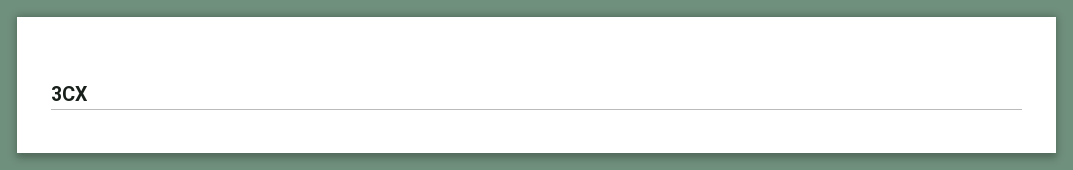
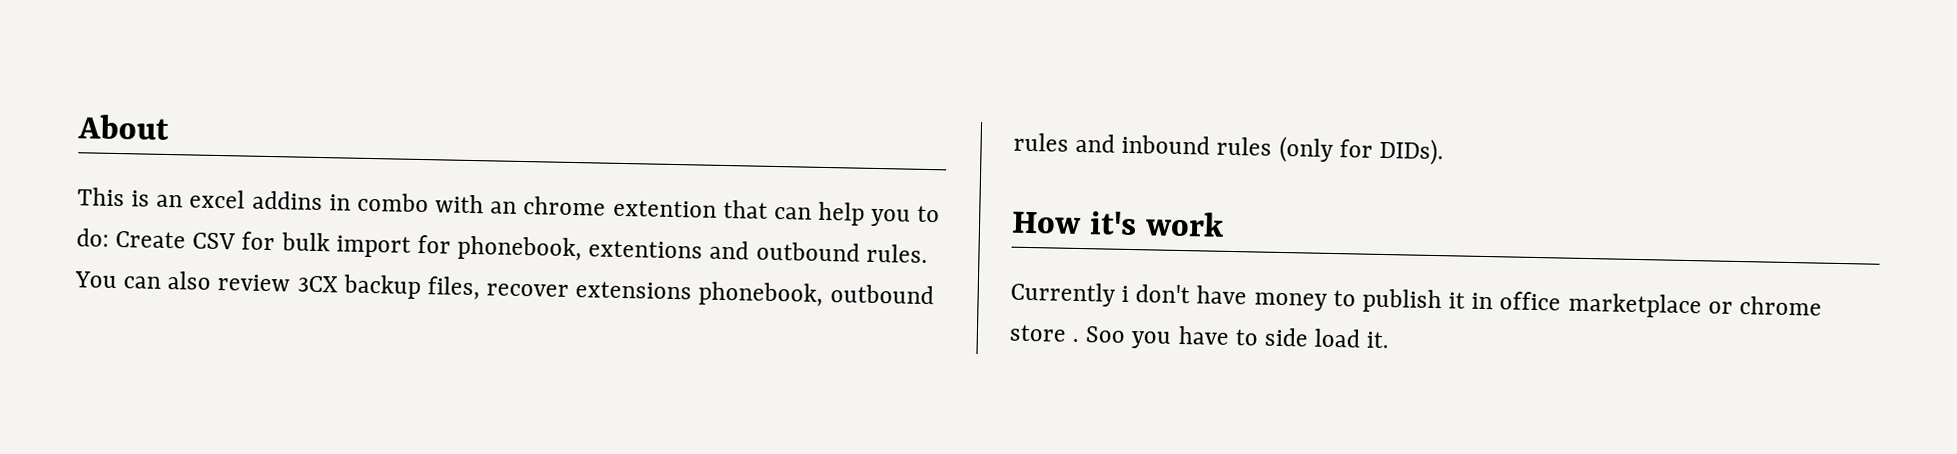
- 3CX
+ About
+ This is an excel addins in combo with an chrome extention that can help you to do: Create CSV for bulk import for phonebook, extentions and outbound rules. You can also review 3CX backup files, recover extensions phonebook, outbound rules and inbound rules (only for DIDs).
+ How it's work
+ Currently i don't have money to publish it in office marketplace or chrome store . Soo you have to side load it.

